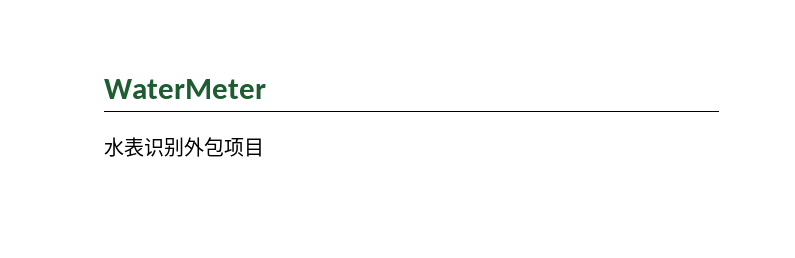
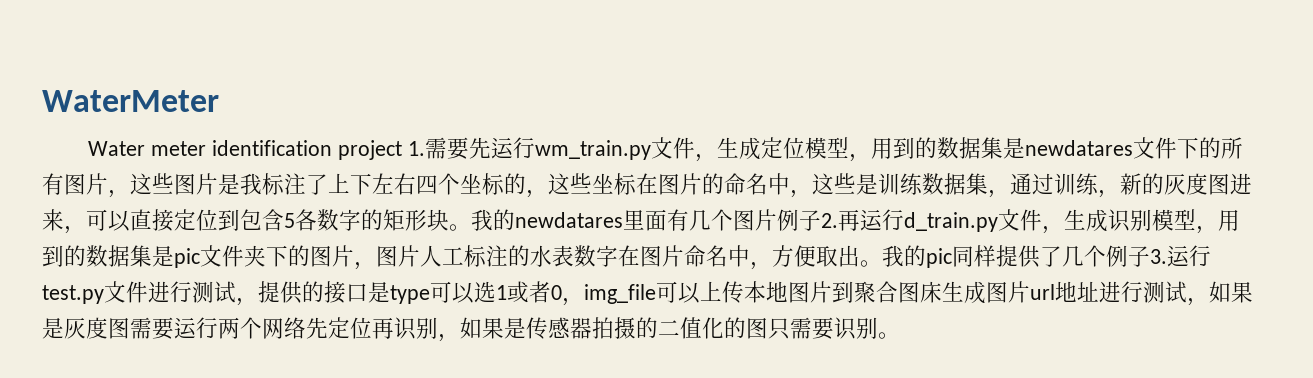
- 水表识别外包项目
+ Water meter identification project 1.需要先运行wm_train.py文件，生成定位模型，用到的数据集是newdatares文件下的所有图片，这些图片是我标注了上下左右四个坐标的，这些坐标在图片的命名中，这些是训练数据集，通过训练，新的灰度图进来，可以直接定位到包含5各数字的矩形块。我的newdatares里面有几个图片例子2.再运行d_train.py文件，生成识别模型，用到的数据集是pic文件夹下的图片，图片人工标注的水表数字在图片命名中，方便取出。我的pic同样提供了几个例子3.运行test.py文件进行测试，提供的接口是type可以选1或者0，img_file可以上传本地图片到聚合图床生成图片url地址进行测试，如果是灰度图需要运行两个网络先定位再识别，如果是传感器拍摄的二值化的图只需要识别。

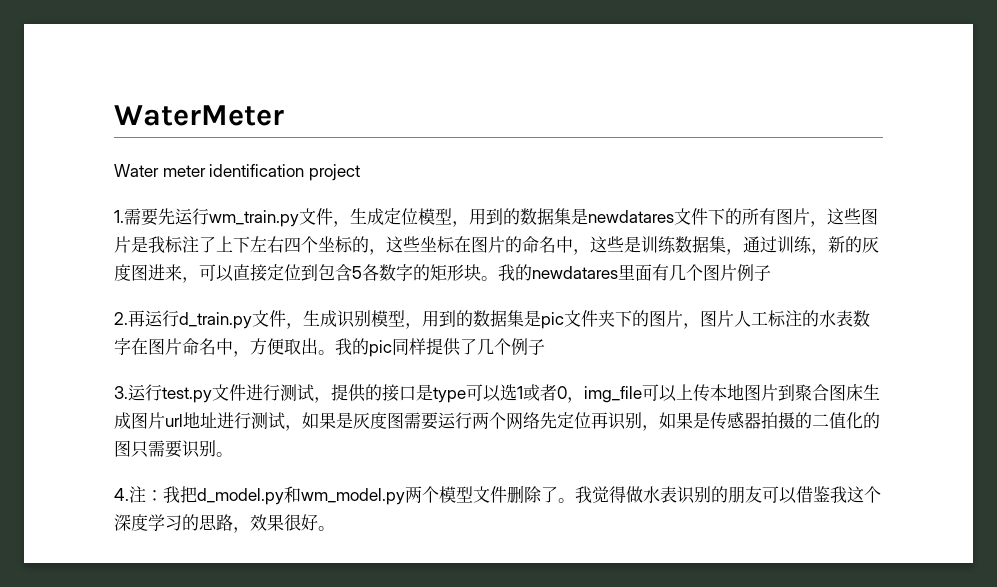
- Water meter identification project 1.需要先运行wm_train.py文件，生成定位模型，用到的数据集是newdatares文件下的所有图片，这些图片是我标注了上下左右四个坐标的，这些坐标在图片的命名中，这些是训练数据集，通过训练，新的灰度图进来，可以直接定位到包含5各数字的矩形块。
+ Water meter identification project
+ 1.需要先运行wm_train.py文件，生成定位模型，用到的数据集是newdatares文件下的所有图片，这些图片是我标注了上下左右四个坐标的，这些坐标在图片的命名中，这些是训练数据集，通过训练，新的灰度图进来，可以直接定位到包含5各数字的矩形块。
- 我的newdatares里面有几个图片例子2.再运行d_train.py文件，生成识别模型，用到的数据集是pic文件夹下的图片，图片人工标注的水表数字在图片命名中，方便取出。
+ 我的newdatares里面有几个图片例子
+ 2.再运行d_train.py文件，生成识别模型，用到的数据集是pic文件夹下的图片，图片人工标注的水表数字在图片命名中，方便取出。
- 我的pic同样提供了几个例子3.运行test.py文件进行测试，提供的接口是type可以选1或者0，img_file可以上传本地图片到聚合图床生成图片url地址进行测试，如果是灰度图需要运行两个网络先定位再识别，如果是传感器拍摄的二值化的图只需要识别。
+ 我的pic同样提供了几个例子
+ 3.运行test.py文件进行测试，提供的接口是type可以选1或者0，img_file可以上传本地图片到聚合图床生成图片url地址进行测试，如果是灰度图需要运行两个网络先定位再识别，如果是传感器拍摄的二值化的图只需要识别。
+ 4.注：我把d_model.py和wm_model.py两个模型文件删除了。我觉得做水表识别的朋友可以借鉴我这个深度学习的思路，效果很好。

